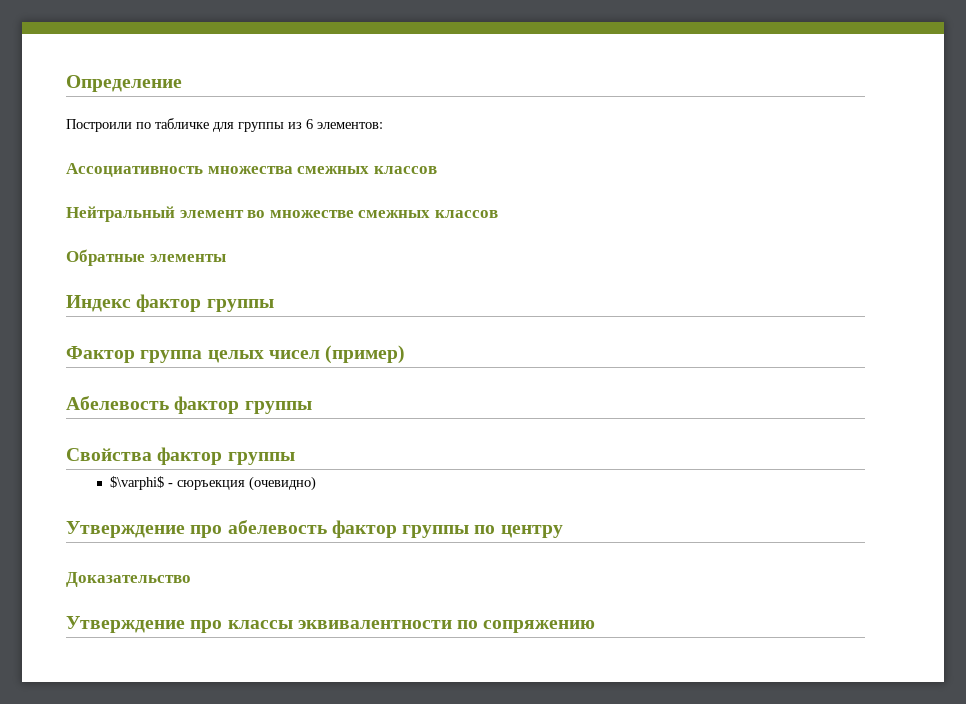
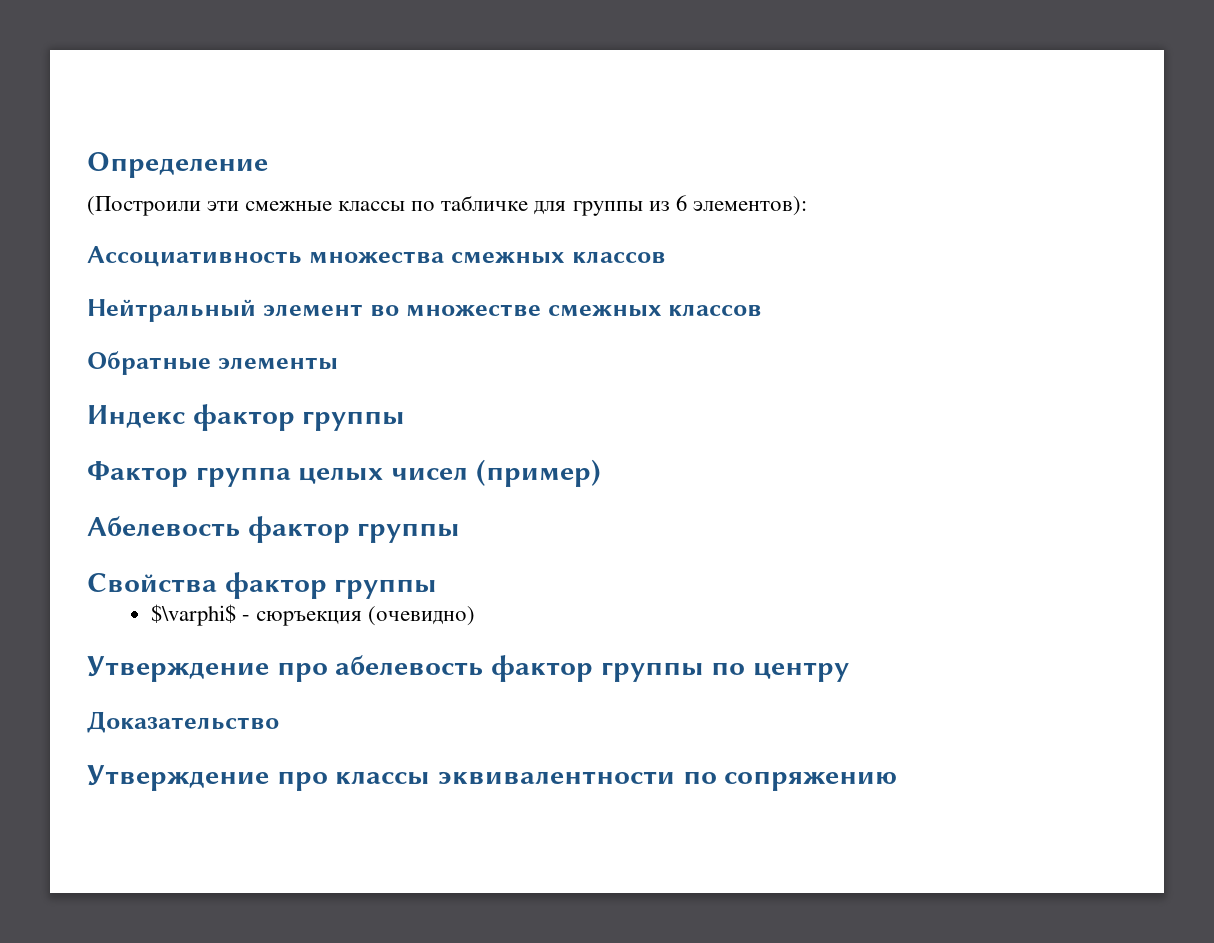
- Построили по табличке для группы из 6 элементов:
+ (Построили эти смежные классы по табличке для группы из 6 элементов):

